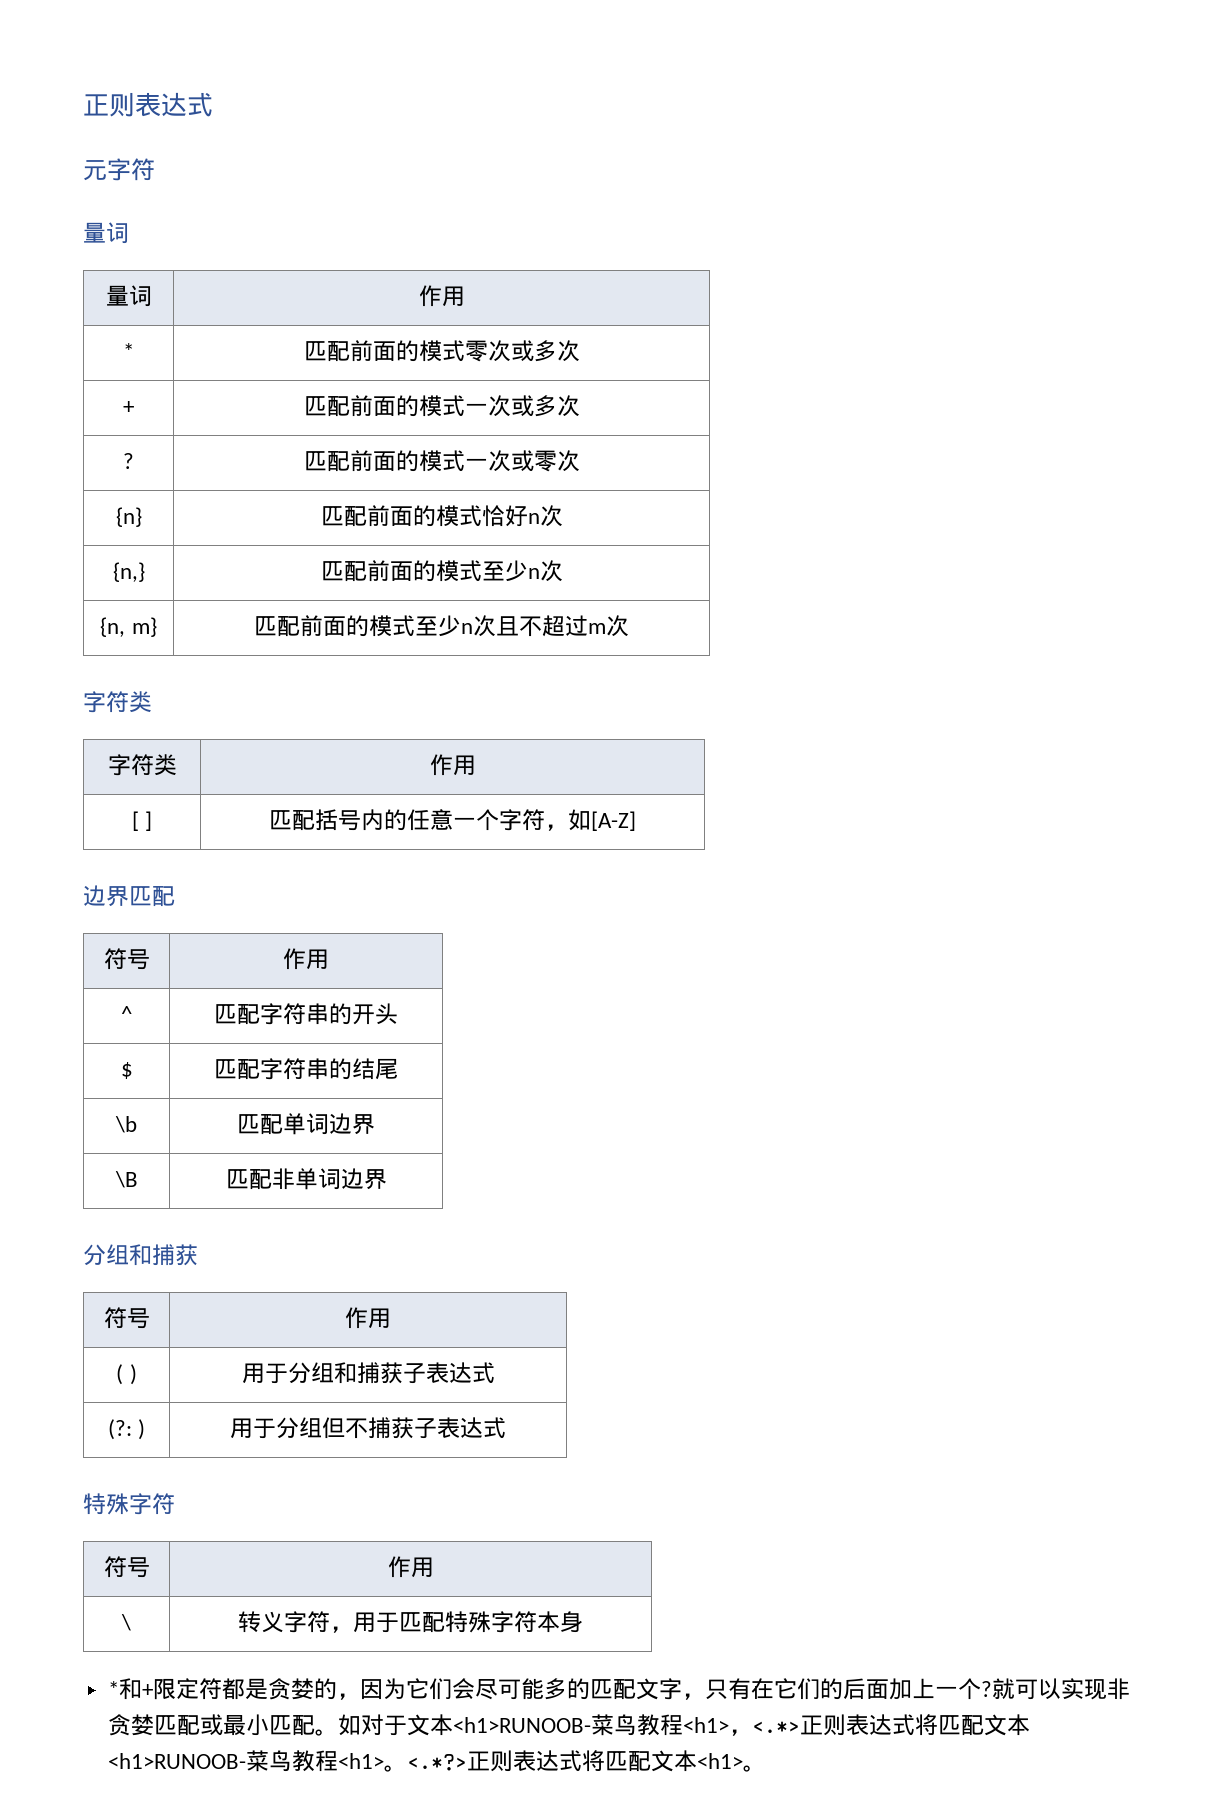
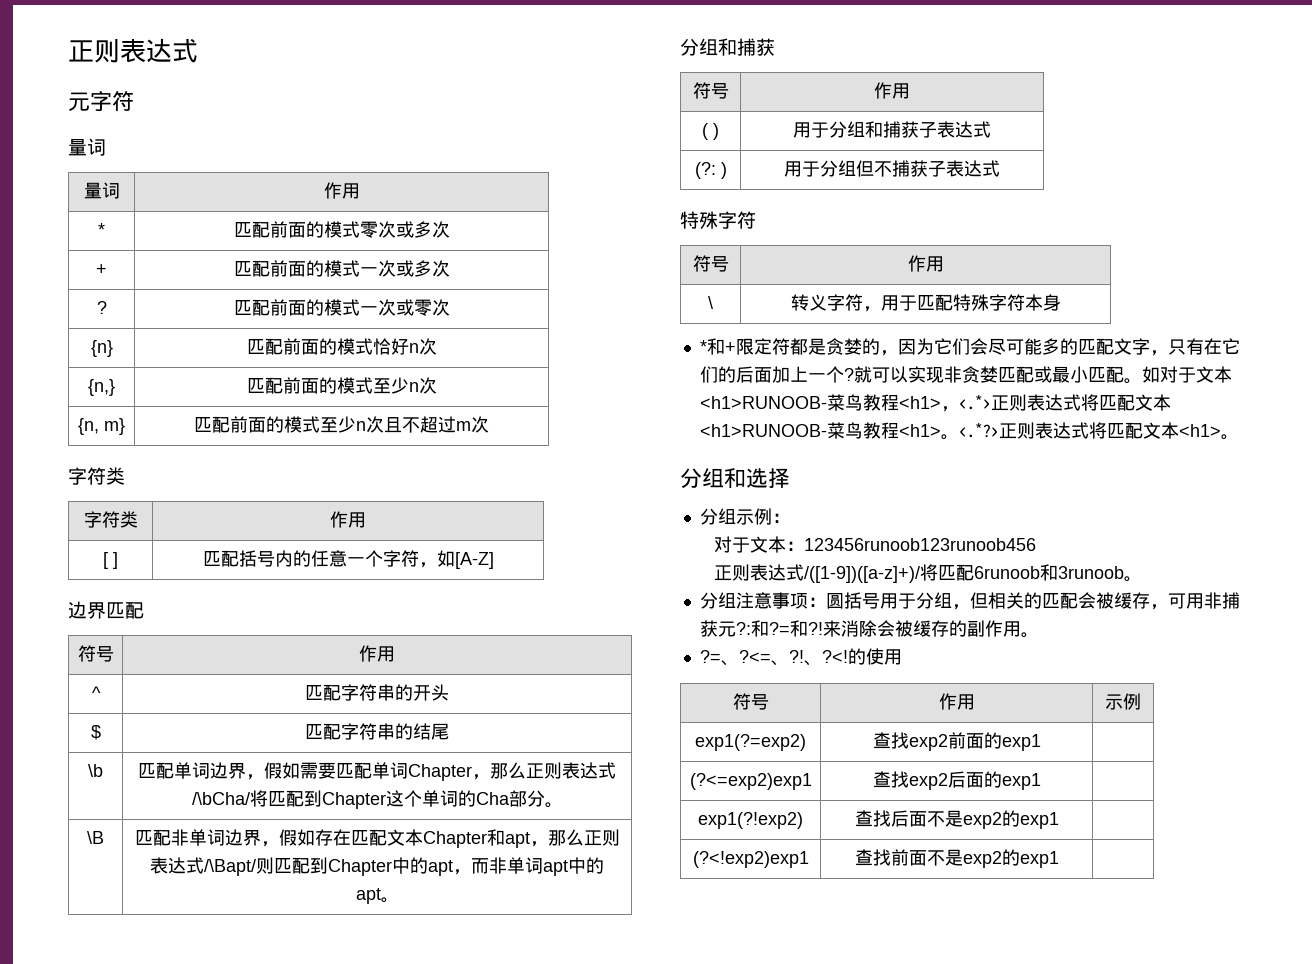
- \b | 匹配单词边界
+ \b | 匹配单词边界，假如需要匹配单词Chapter，那么正则表达式/\bCha/将匹配到Chapter这个单词的Cha部分。
- \B | 匹配非单词边界
+ \B | 匹配非单词边界，假如存在匹配文本Chapter和apt，那么正则表达式/\Bapt/则匹配到Chapter中的apt，而非单词apt中的apt。
+ 分组和选择
+ 分组示例：
+ 对于文本：123456runoob123runoob456
+ 正则表达式/([1-9])([a-z]+)/将匹配6runoob和3runoob。
+ 分组注意事项：圆括号用于分组，但相关的匹配会被缓存，可用非捕获元?:和?=和?!来消除会被缓存的副作用。
+ ?=、?<=、?!、?<!的使用
+ 符号 | 作用 | 示例
+ exp1(?=exp2) | 查找exp2前面的exp1 |
+ (?<=exp2)exp1 | 查找exp2后面的exp1 |
+ exp1(?!exp2) | 查找后面不是exp2的exp1 |
+ (?<!exp2)exp1 | 查找前面不是exp2的exp1 |

